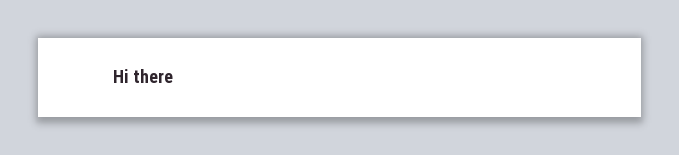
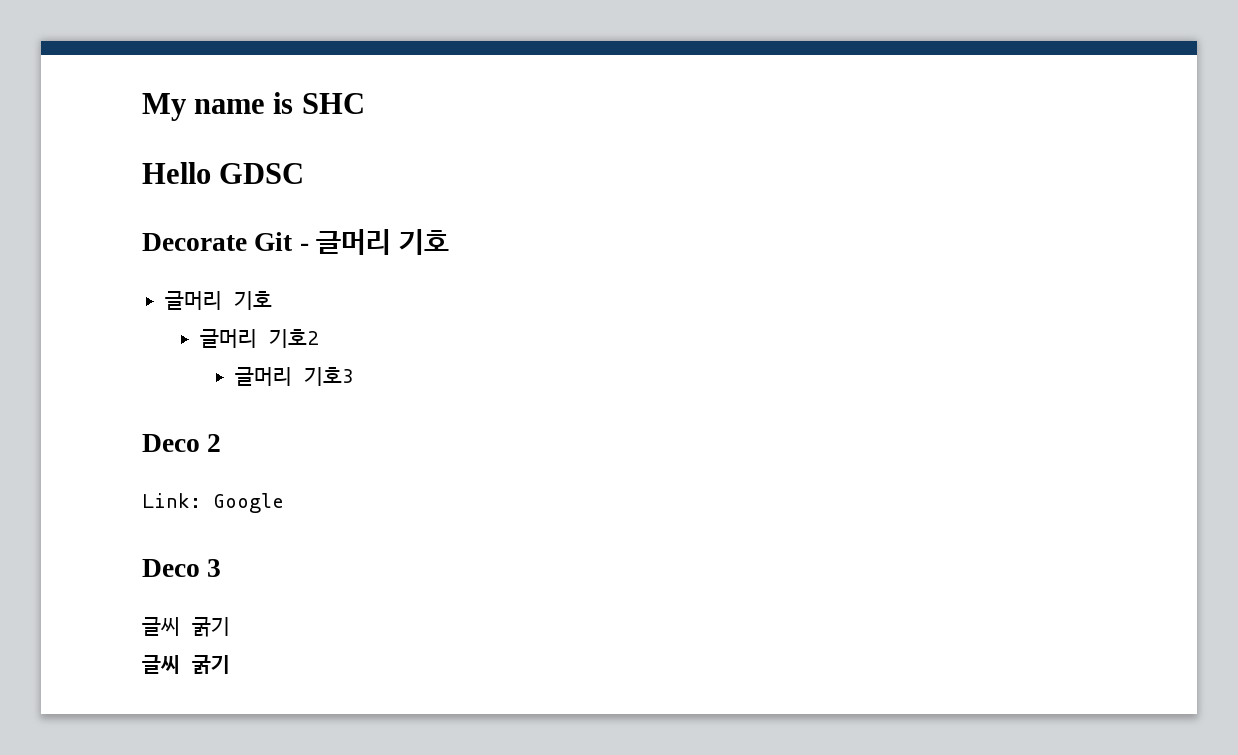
- Hi there
+ My name is SHC
+ Hello GDSC
+ Decorate Git - 글머리 기호
+ 글머리 기호
+ 글머리 기호2
+ 글머리 기호3
+ Deco 2
+ Link: Google
+ Deco 3
+ 글씨 굵기
+ 글씨 굵기

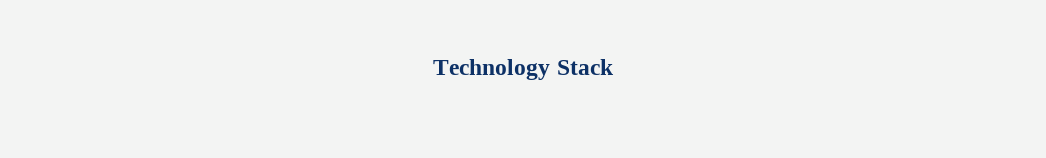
- My name is SHC
- Hello GDSC
- Decorate Git - 글머리 기호
- 글머리 기호
- 글머리 기호2
- 글머리 기호3
- Deco 2
- Link: Google
- Deco 3
- 글씨 굵기
- 글씨 굵기
+ Technology Stack

